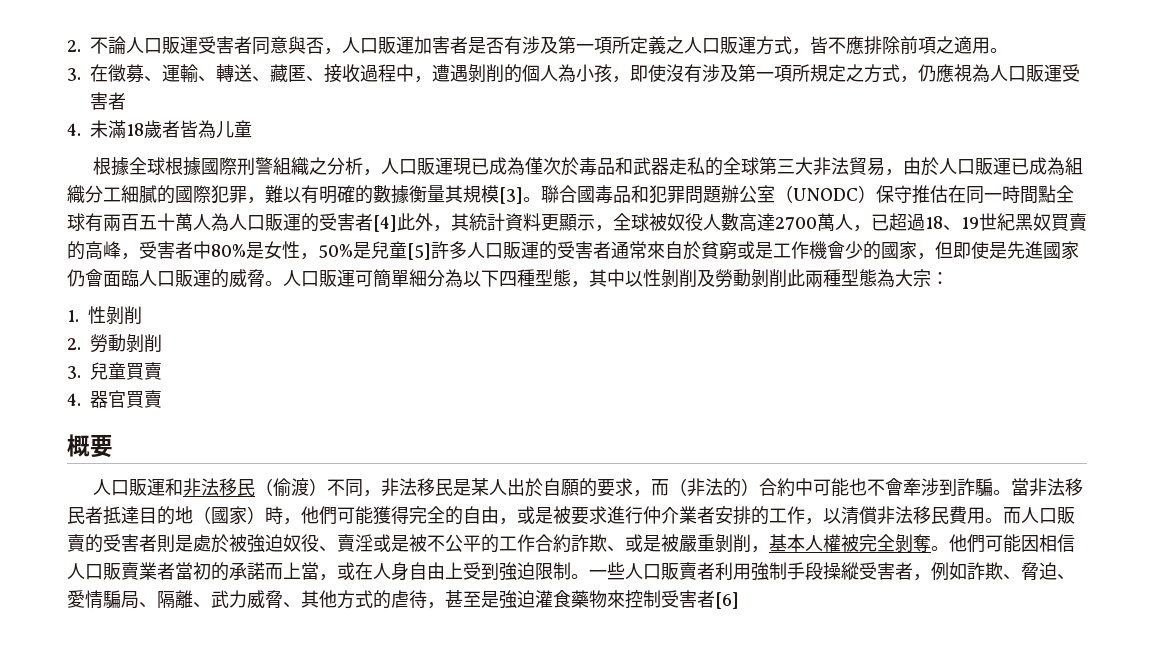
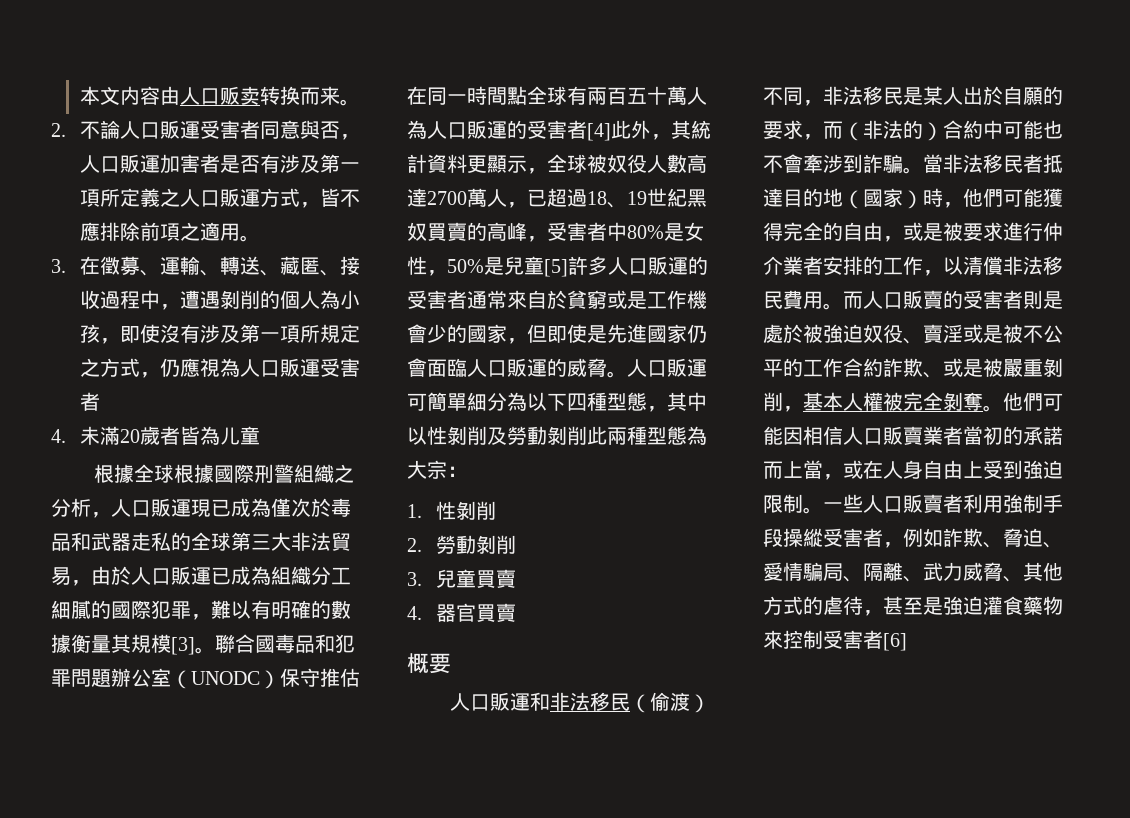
+ 本文内容由人口贩卖转换而来。
- 4.未滿18歲者皆為儿童
+ 4.未滿20歲者皆為儿童

